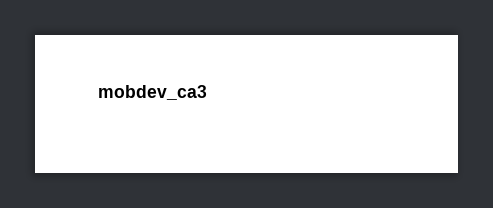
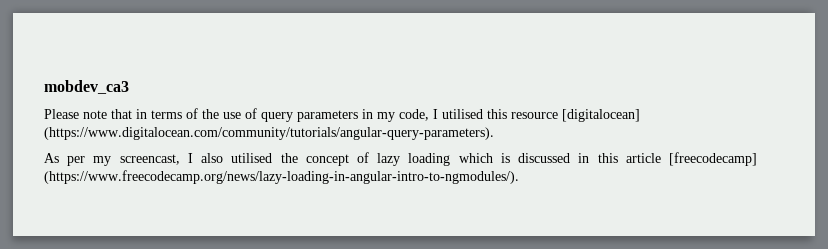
+ Please note that in terms of the use of query parameters in my code, I utilised this resource [digitalocean] (https://www.digitalocean.com/community/tutorials/angular-query-parameters).
+ As per my screencast, I also utilised the concept of lazy loading which is discussed in this article [freecodecamp] (https://www.freecodecamp.org/news/lazy-loading-in-angular-intro-to-ngmodules/).

